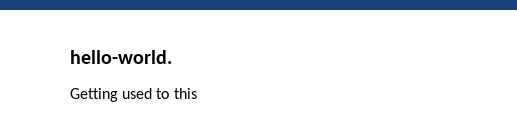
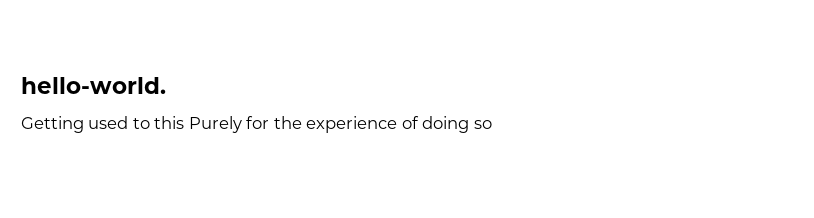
- Getting used to this
+ Getting used to this Purely for the experience of doing so

